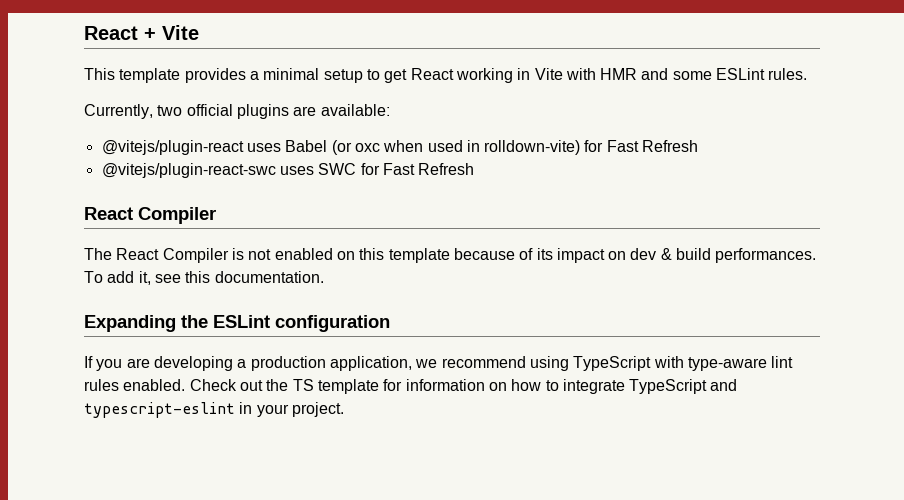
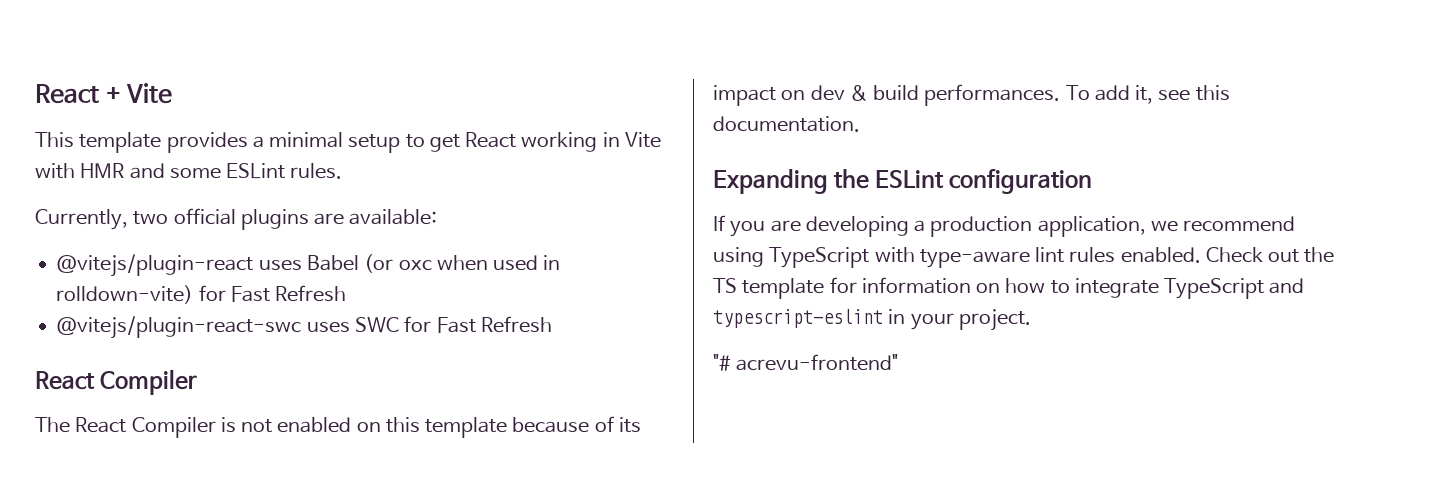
+ "# acrevu-frontend"

